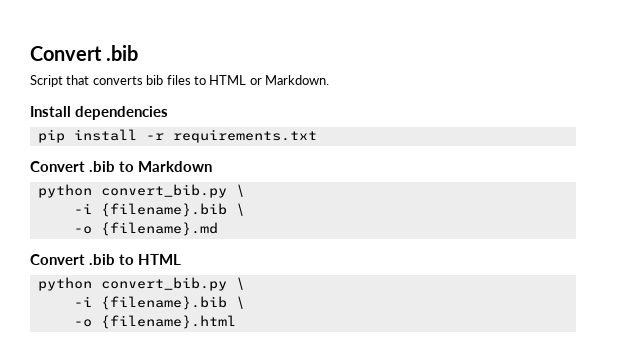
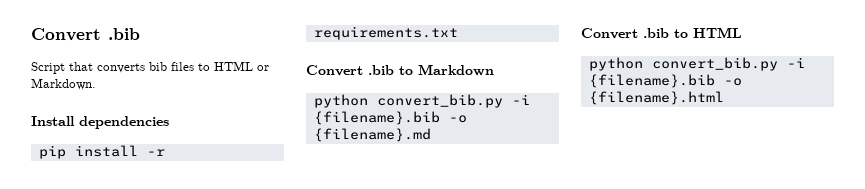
  Convert .bib to Markdown
- python convert_bib.py \
- -i {filename}.bib \
- -o {filename}.md
+ python convert_bib.py -i {filename}.bib -o {filename}.md
  Convert .bib to HTML
- python convert_bib.py \
- -i {filename}.bib \
- -o {filename}.html
+ python convert_bib.py -i {filename}.bib -o {filename}.html

